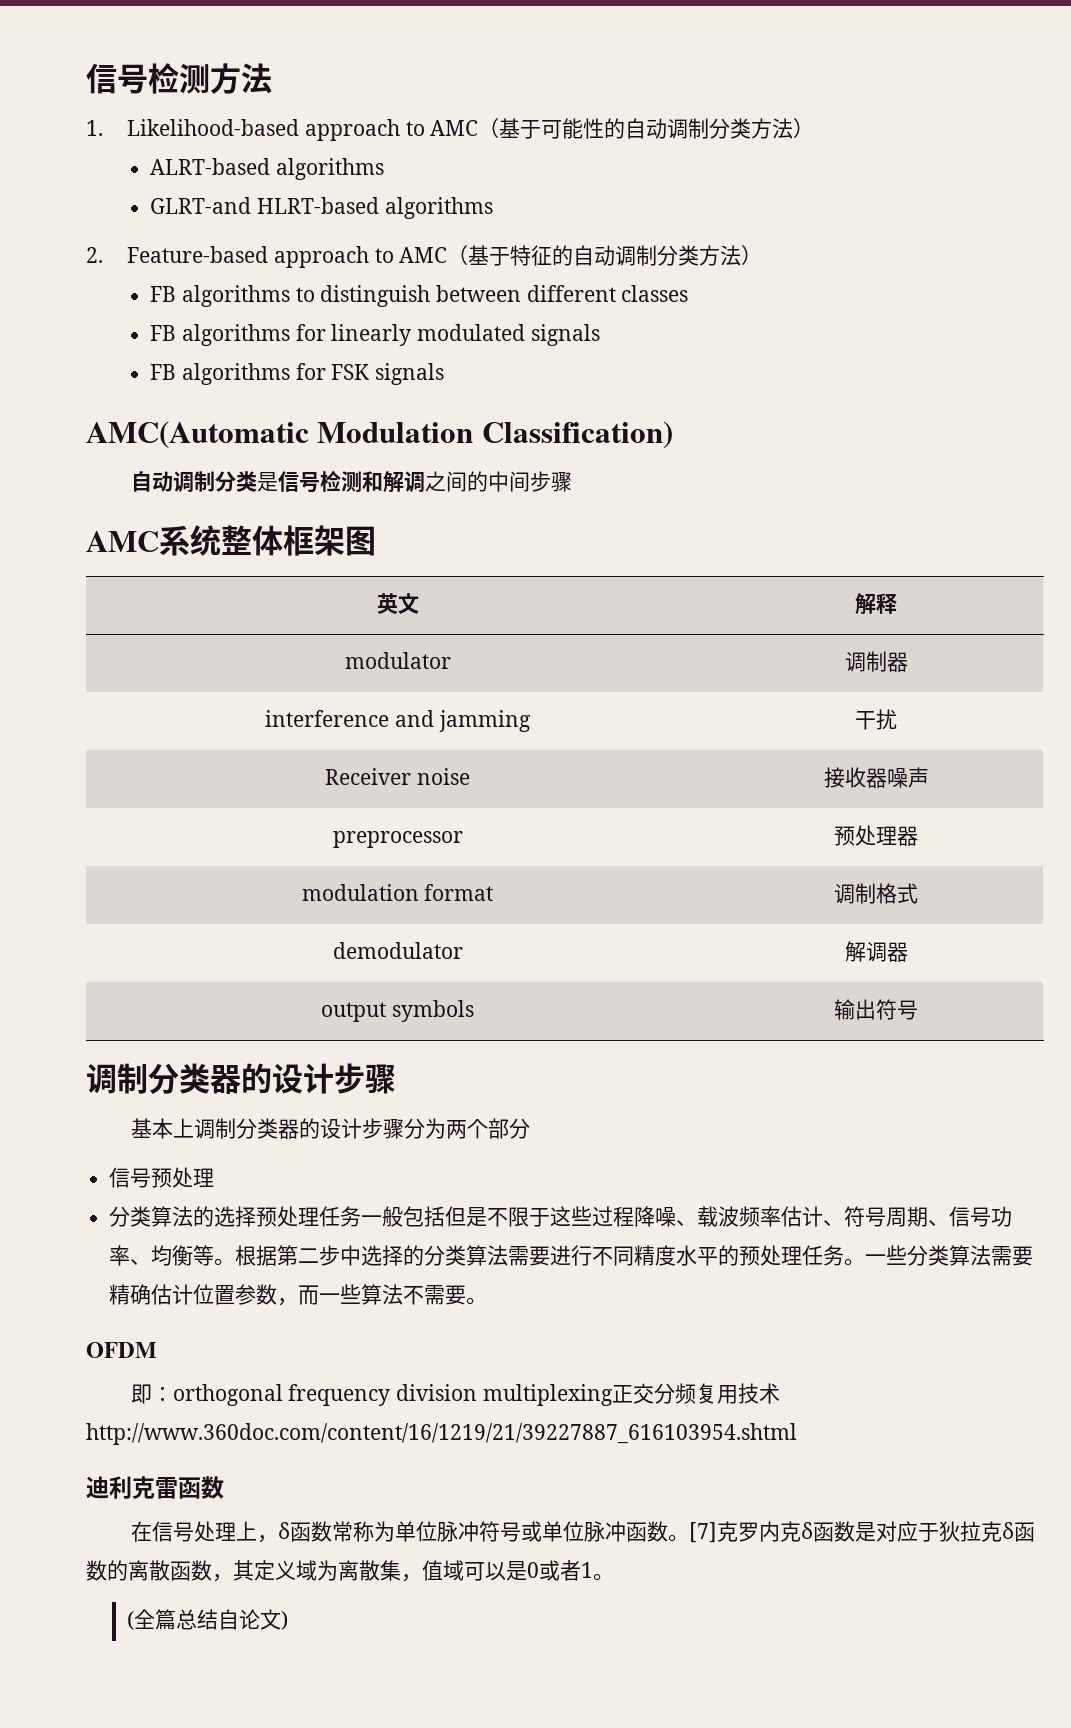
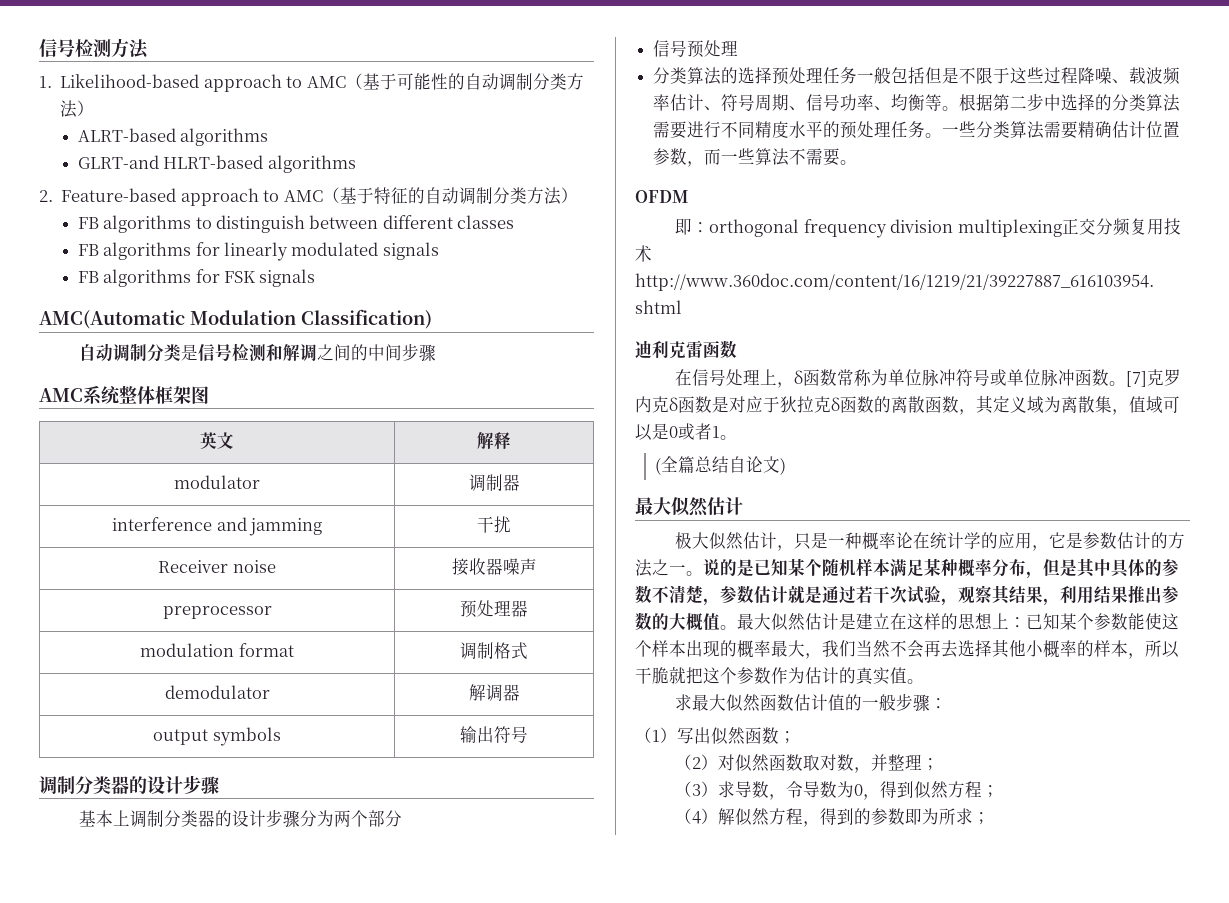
  (全篇总结自论文)
+ 最大似然估计
+ 极大似然估计，只是一种概率论在统计学的应用，它是参数估计的方法之一。说的是已知某个随机样本满足某种概率分布，但是其中具体的参数不清楚，参数估计就是通过若干次试验，观察其结果，利用结果推出参数的大概值。最大似然估计是建立在这样的思想上：已知某个参数能使这个样本出现的概率最大，我们当然不会再去选择其他小概率的样本，所以干脆就把这个参数作为估计的真实值。
+ 求最大似然函数估计值的一般步骤：
+ （1）写出似然函数；
+ （2）对似然函数取对数，并整理；
+ （3）求导数，令导数为0，得到似然方程；
+ （4）解似然方程，得到的参数即为所求；

